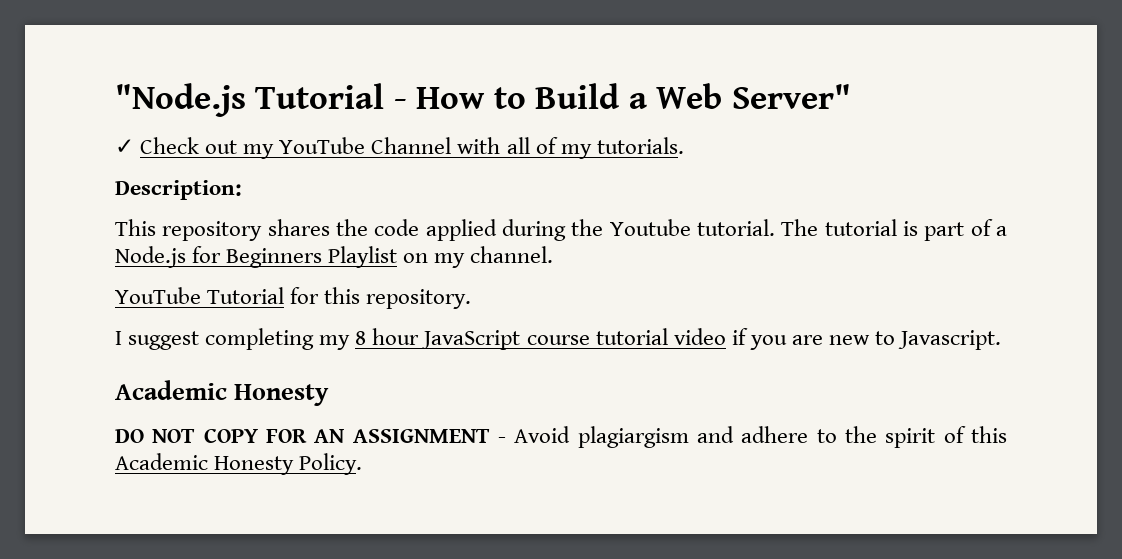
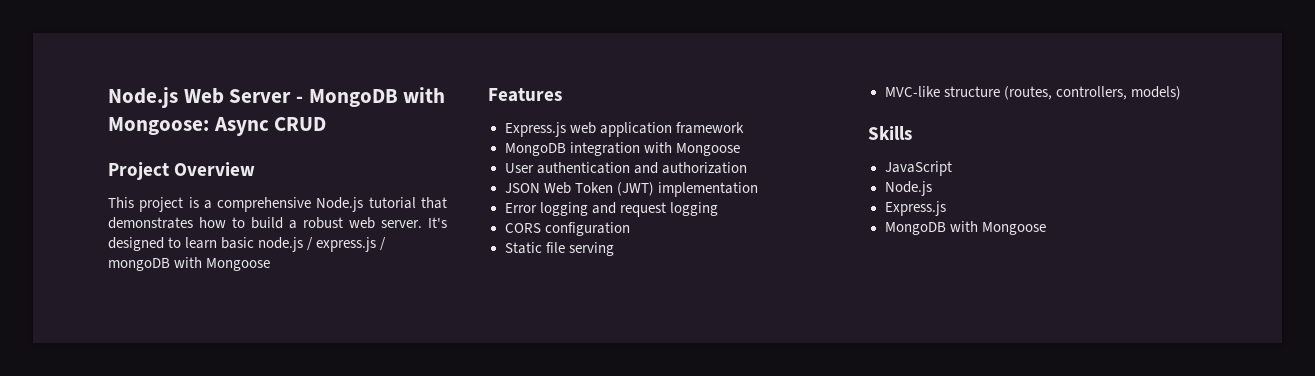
- "Node.js Tutorial - How to Build a Web Server"
- ✓ Check out my YouTube Channel with all of my tutorials.
- Description:
- This repository shares the code applied during the Youtube tutorial. The tutorial is part of a Node.js for Beginners Playlist on my channel.
- YouTube Tutorial for this repository.
- I suggest completing my 8 hour JavaScript course tutorial video if you are new to Javascript.
- Academic Honesty
- DO NOT COPY FOR AN ASSIGNMENT - Avoid plagiargism and adhere to the spirit of this Academic Honesty Policy.
+ Node.js Web Server - MongoDB with Mongoose: Async CRUD
+ Project Overview
+ This project is a comprehensive Node.js tutorial that demonstrates how to build a robust web server. It's designed to learn basic node.js / express.js / mongoDB with Mongoose
+ Features
+ Express.js web application framework
+ MongoDB integration with Mongoose
+ User authentication and authorization
+ JSON Web Token (JWT) implementation
+ Error logging and request logging
+ CORS configuration
+ Static file serving
+ MVC-like structure (routes, controllers, models)
+ Skills
+ JavaScript
+ Node.js
+ Express.js
+ MongoDB with Mongoose

